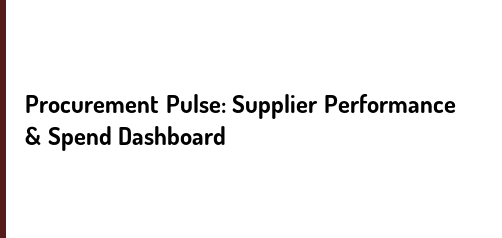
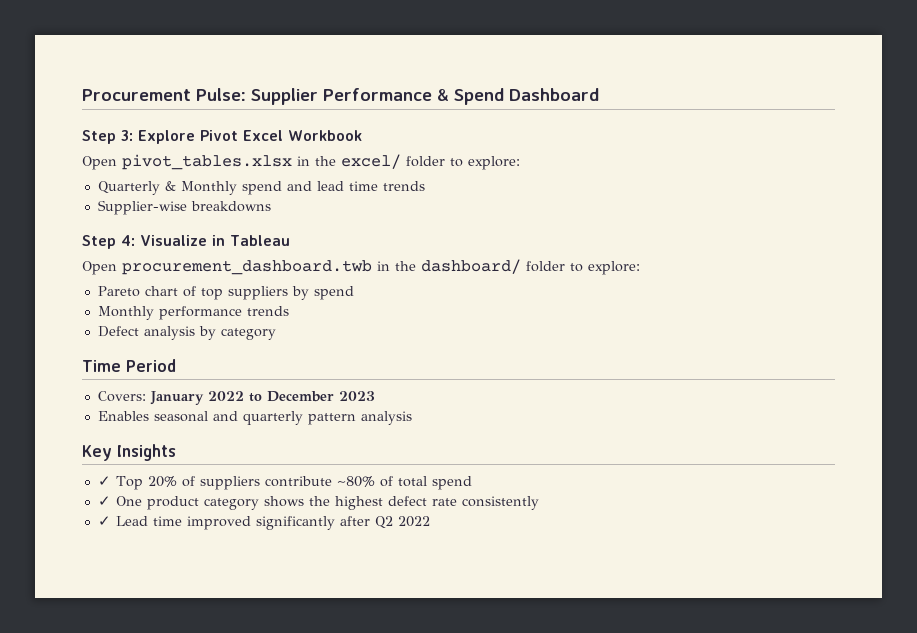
+ Step 3: Explore Pivot Excel Workbook
+ Open pivot_tables.xlsx in the excel/ folder to explore:
+ Quarterly & Monthly spend and lead time trends
+ Supplier-wise breakdowns
+ Step 4: Visualize in Tableau
+ Open procurement_dashboard.twb in the dashboard/ folder to explore:
+ Pareto chart of top suppliers by spend
+ Monthly performance trends
+ Defect analysis by category
+ Time Period
+ Covers: January 2022 to December 2023
+ Enables seasonal and quarterly pattern analysis
+ Key Insights
+ ✓ Top 20% of suppliers contribute ~80% of total spend
+ ✓ One product category shows the highest defect rate consistently
+ ✓ Lead time improved significantly after Q2 2022

